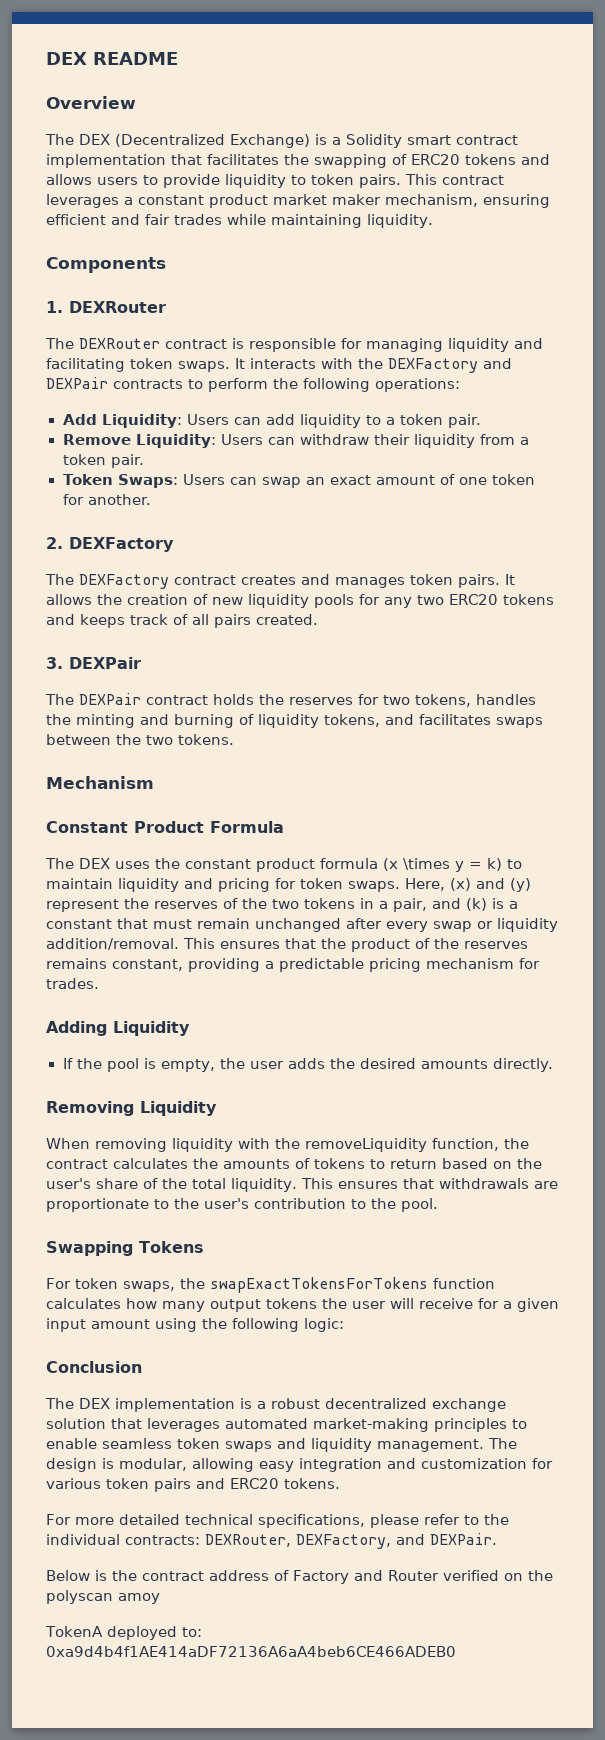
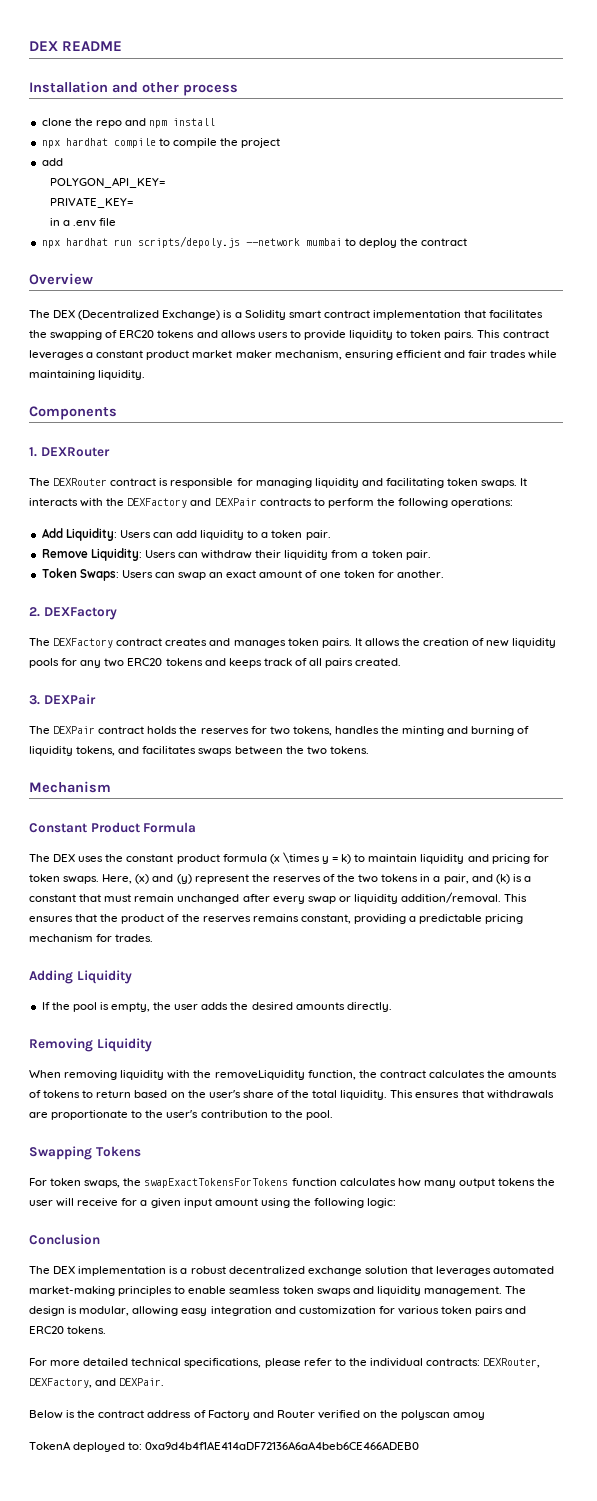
+ Installation and other process
+ clone the repo and npm install
+ npx hardhat compile to compile the project
+ add
+ POLYGON_API_KEY=
+ PRIVATE_KEY=
+ in a .env file
+ npx hardhat run scripts/depoly.js --network mumbai to deploy the contract

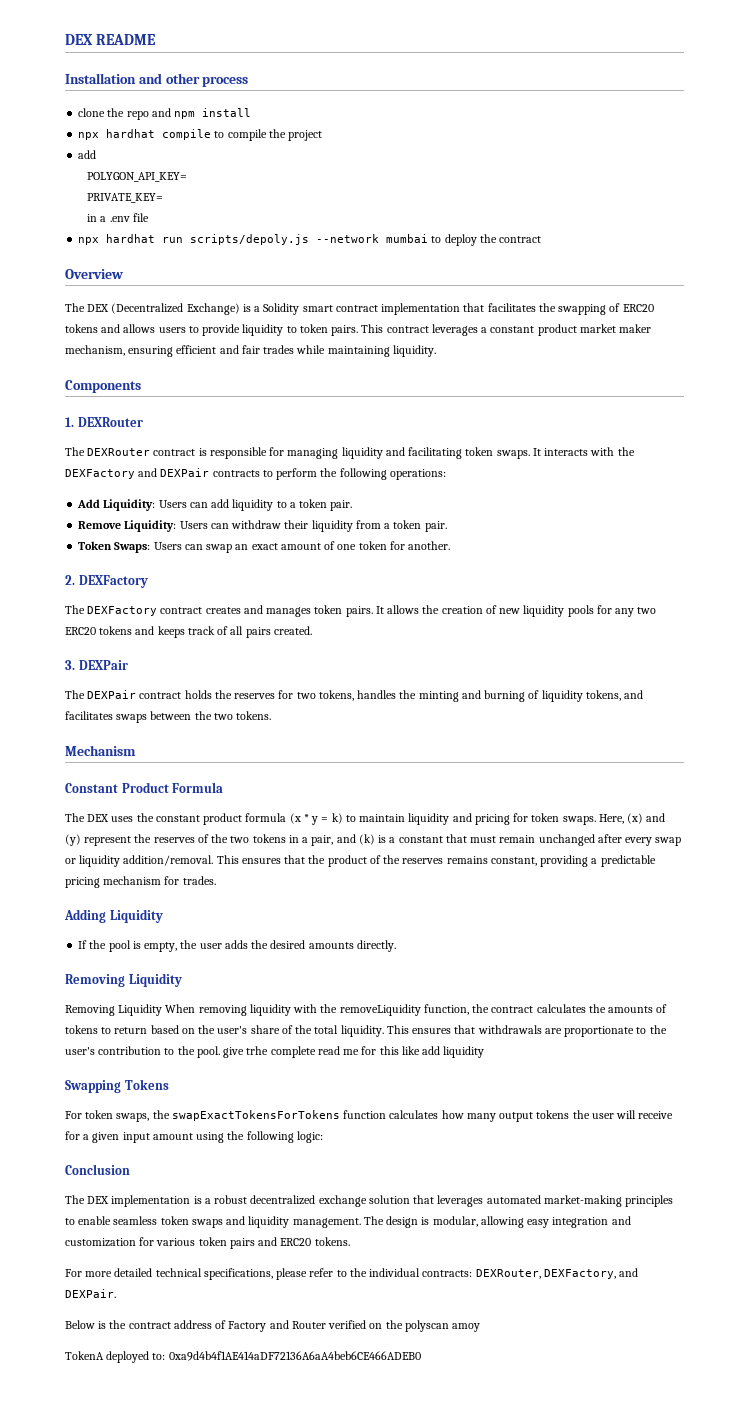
- The DEX uses the constant product formula (x \times y = k) to maintain liquidity and pricing for token swaps.
+ The DEX uses the constant product formula (x * y = k) to maintain liquidity and pricing for token swaps.
- When removing liquidity with the removeLiquidity function, the contract calculates the amounts of tokens to return based on the user's share of the total liquidity.
+ Removing Liquidity When removing liquidity with the removeLiquidity function, the contract calculates the amounts of tokens to return based on the user's share of the total liquidity.
- This ensures that withdrawals are proportionate to the user's contribution to the pool.
+ This ensures that withdrawals are proportionate to the user's contribution to the pool. give trhe complete read me for this like add liquidity

